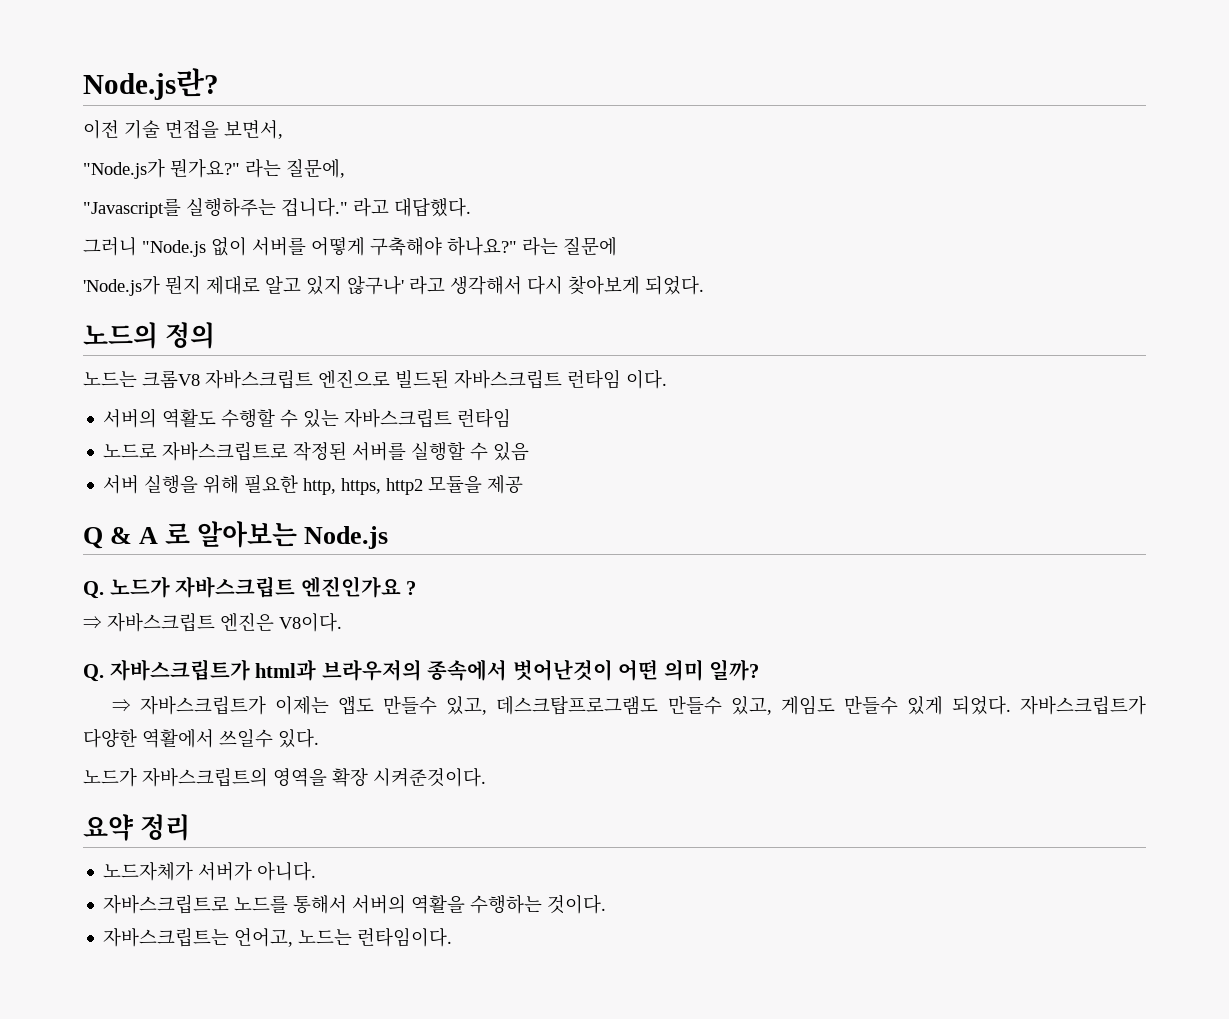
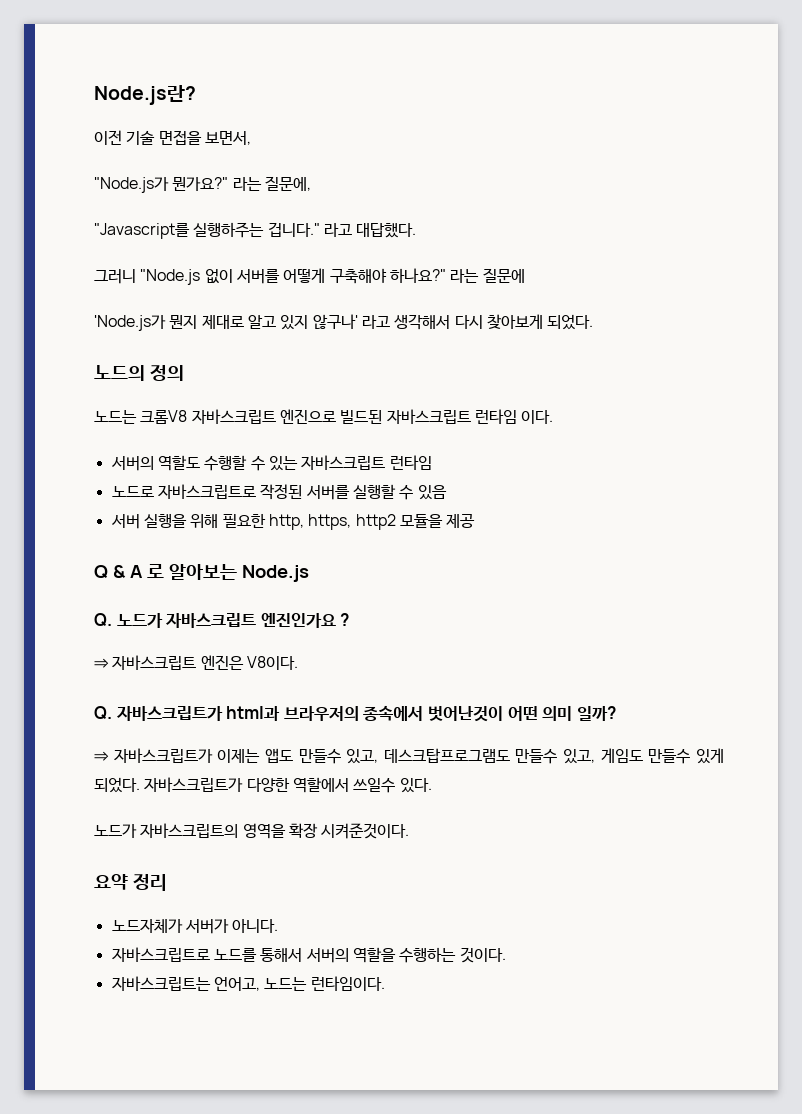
- 서버의 역활도 수행할 수 있는 자바스크립트 런타임
+ 서버의 역할도 수행할 수 있는 자바스크립트 런타임
- 자바스크립트가 다양한 역활에서 쓰일수 있다.
+ 자바스크립트가 다양한 역할에서 쓰일수 있다.
- 자바스크립트로 노드를 통해서 서버의 역활을 수행하는 것이다.
+ 자바스크립트로 노드를 통해서 서버의 역할을 수행하는 것이다.

